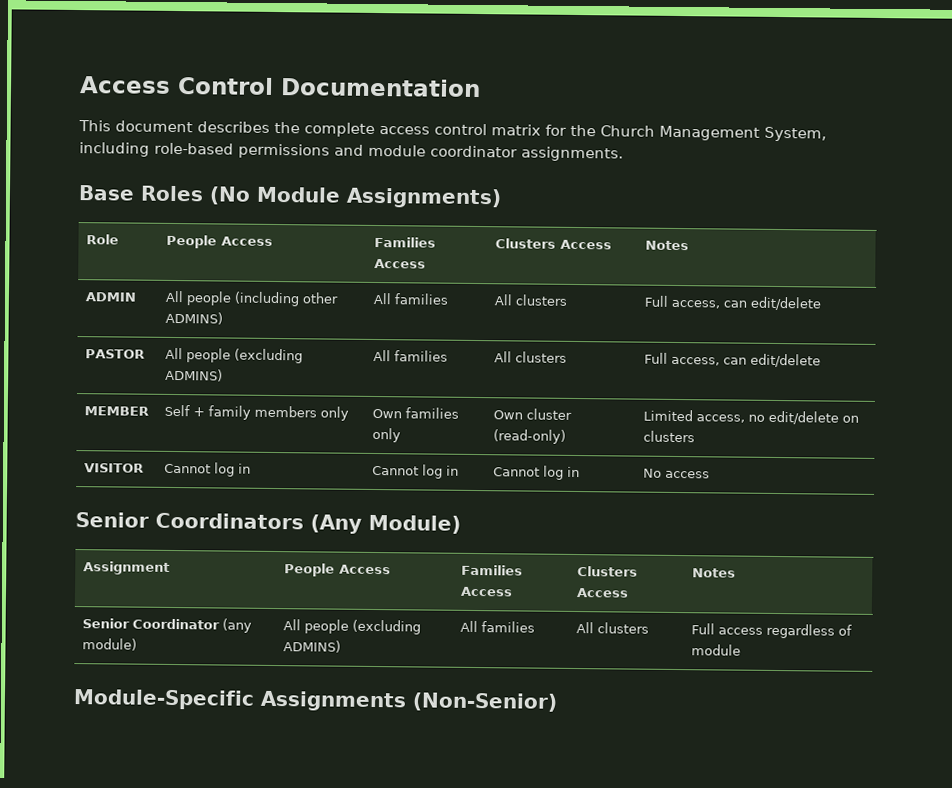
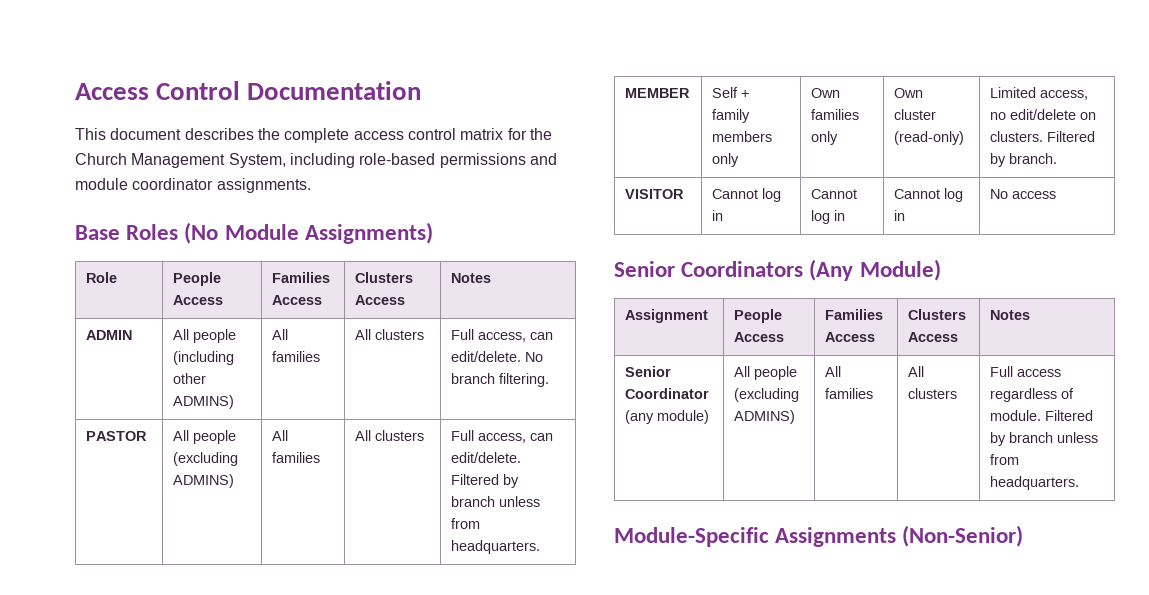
- ADMIN | All people (including other ADMINS) | All families | All clusters | Full access, can edit/delete
+ ADMIN | All people (including other ADMINS) | All families | All clusters | Full access, can edit/delete. No branch filtering.
- PASTOR | All people (excluding ADMINS) | All families | All clusters | Full access, can edit/delete
+ PASTOR | All people (excluding ADMINS) | All families | All clusters | Full access, can edit/delete. Filtered by branch unless from headquarters.
- MEMBER | Self + family members only | Own families only | Own cluster (read-only) | Limited access, no edit/delete on clusters
+ MEMBER | Self + family members only | Own families only | Own cluster (read-only) | Limited access, no edit/delete on clusters. Filtered by branch.
- Senior Coordinator (any module) | All people (excluding ADMINS) | All families | All clusters | Full access regardless of module
+ Senior Coordinator (any module) | All people (excluding ADMINS) | All families | All clusters | Full access regardless of module. Filtered by branch unless from headquarters.

